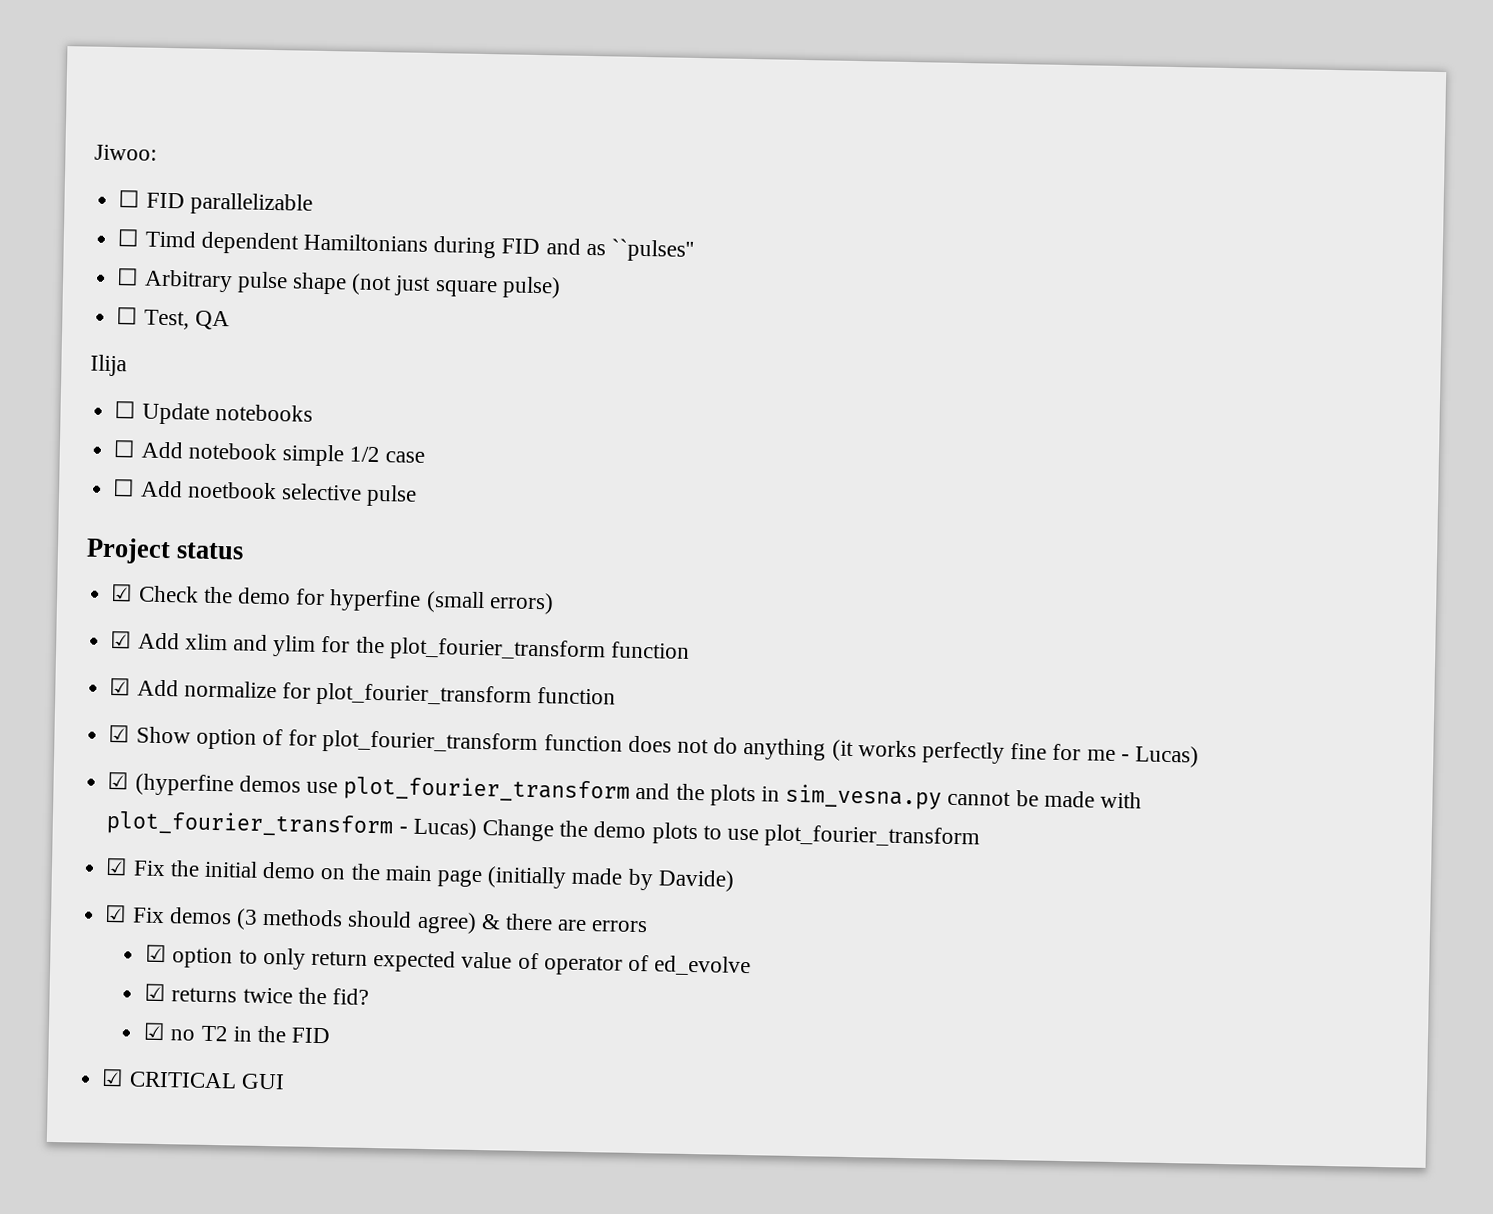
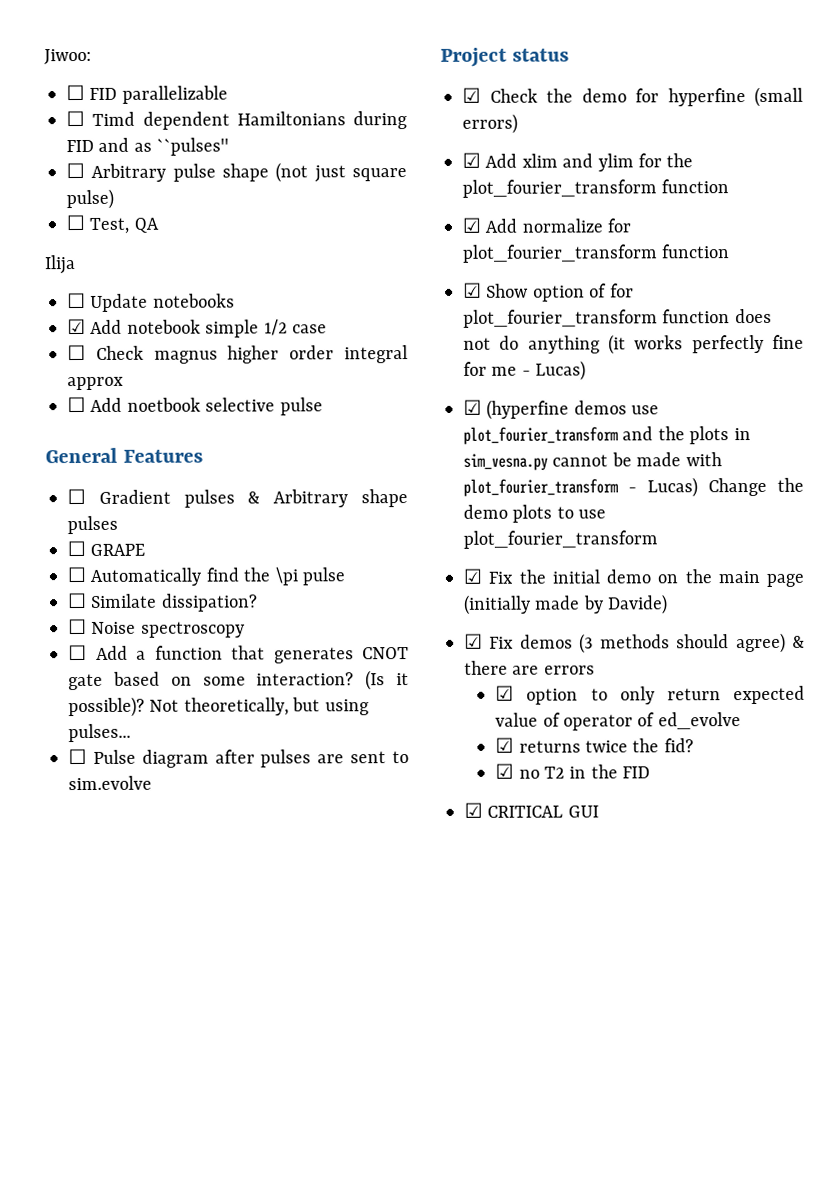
- ☐ Add notebook simple 1/2 case
+ ☑ Add notebook simple 1/2 case
+ ☐ Check magnus higher order integral approx
+ General Features
+ ☐ Gradient pulses & Arbitrary shape pulses
+ ☐ GRAPE
+ ☐ Automatically find the \pi pulse
+ ☐ Similate dissipation?
+ ☐ Noise spectroscopy
+ ☐ Add a function that generates CNOT gate based on some interaction? (Is it possible)? Not theoretically, but using pulses...
+ ☐ Pulse diagram after pulses are sent to sim.evolve

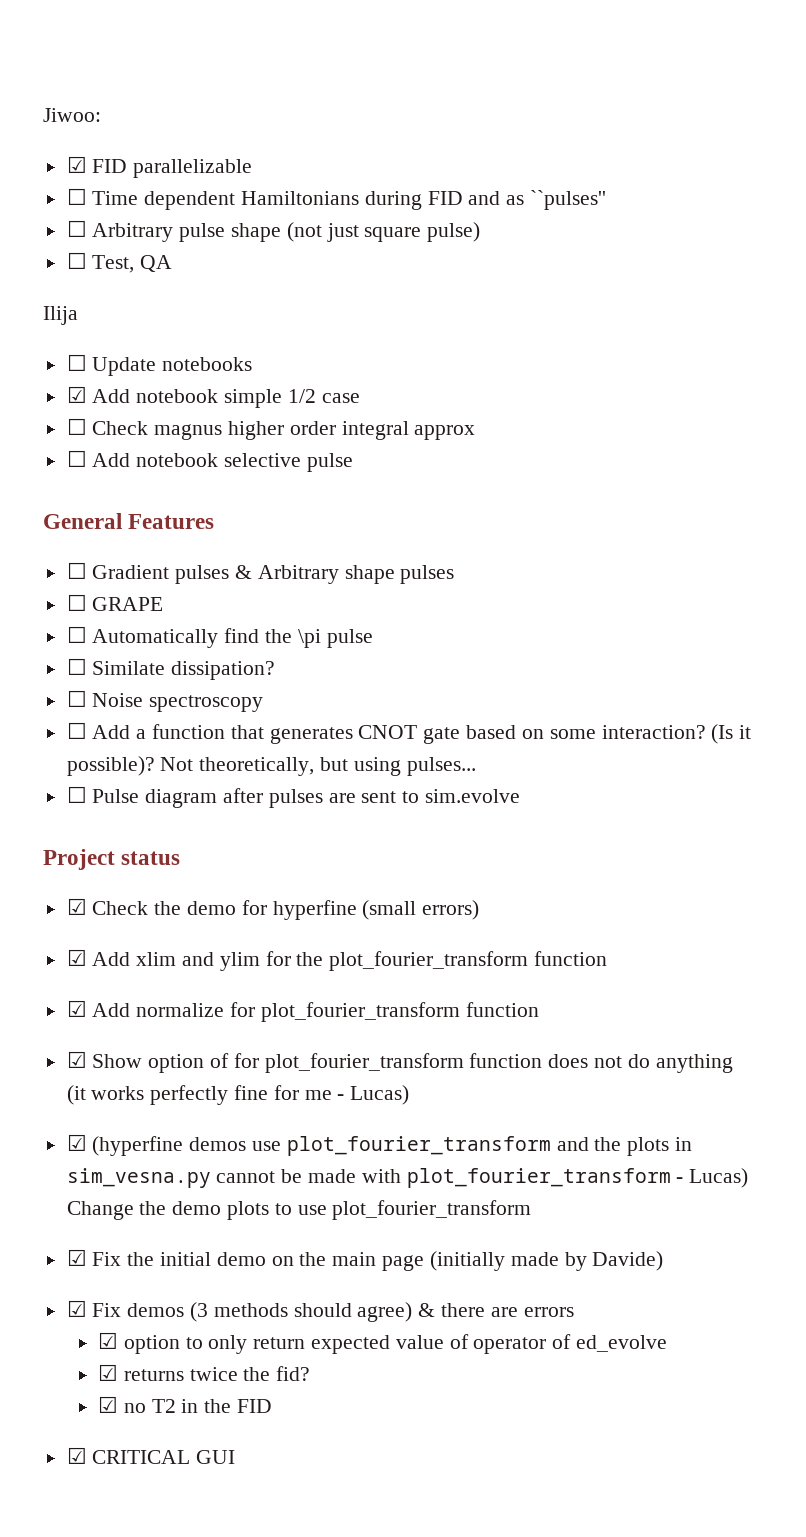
- ☐ FID parallelizable
+ ☑ FID parallelizable
- ☐ Timd dependent Hamiltonians during FID and as ``pulses''
+ ☐ Time dependent Hamiltonians during FID and as ``pulses''
- ☐ Add noetbook selective pulse
+ ☐ Add notebook selective pulse

